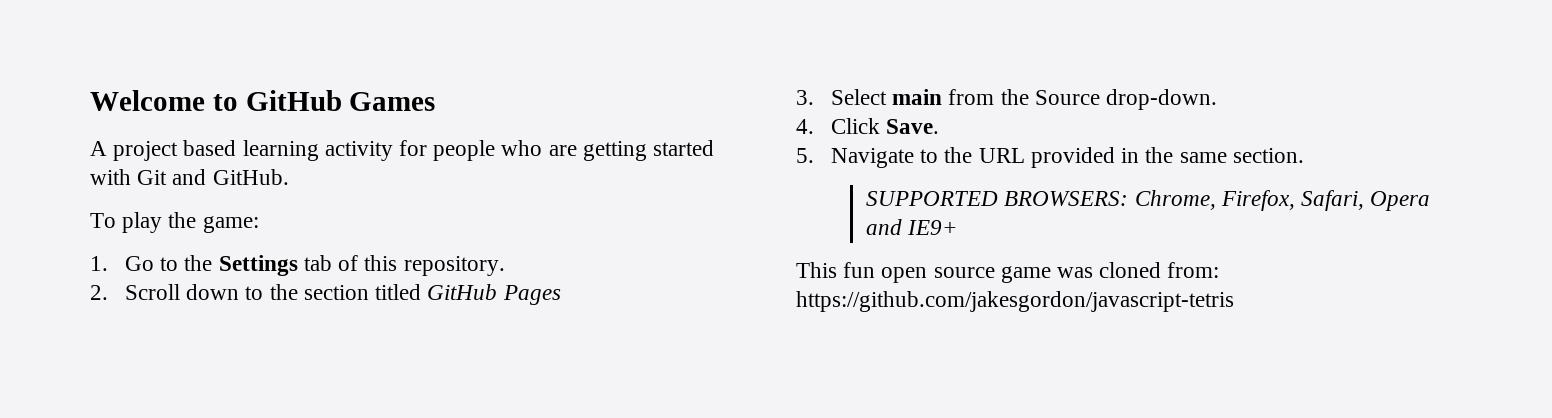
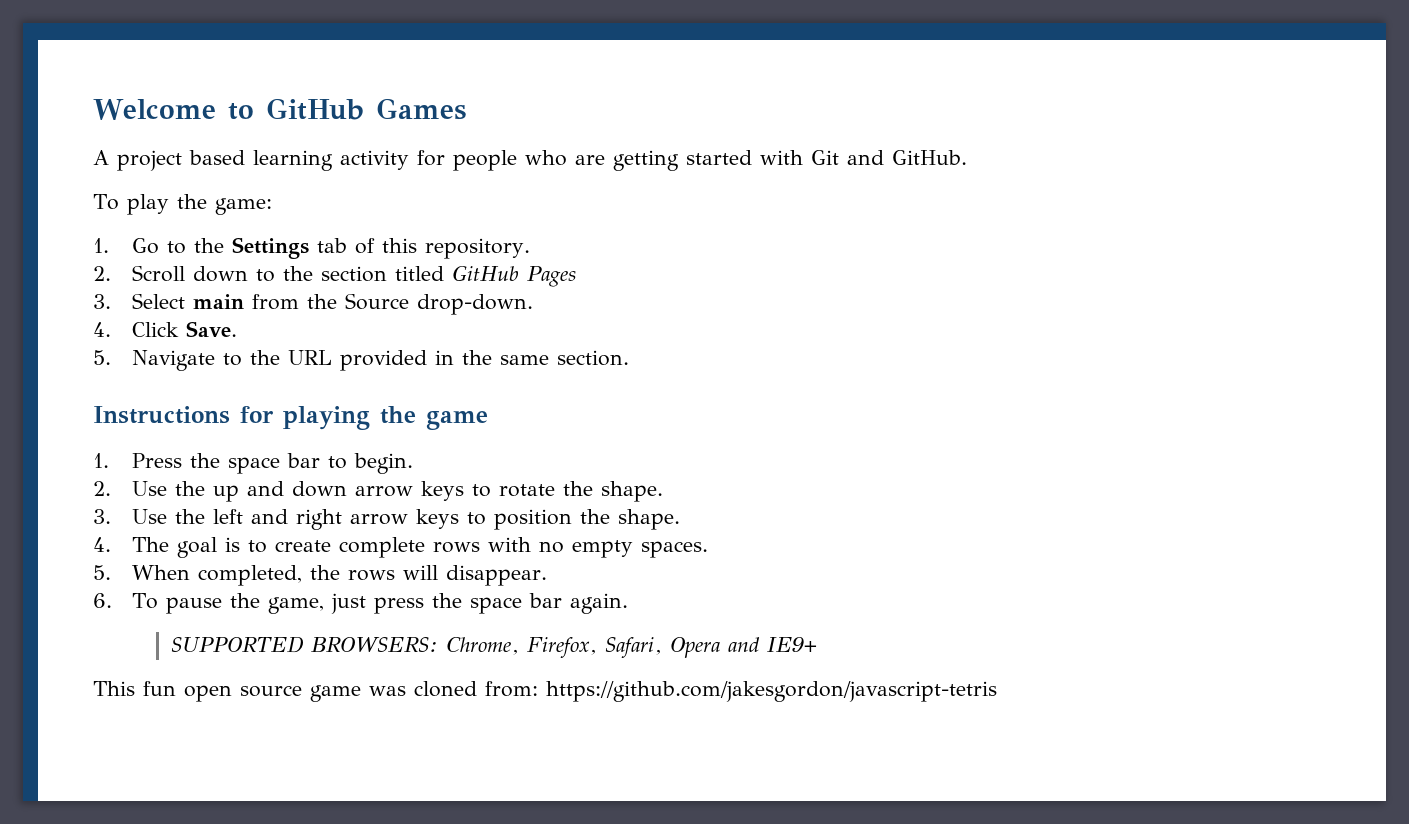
+ Instructions for playing the game
+ 1. Press the space bar to begin.
+ 2. Use the up and down arrow keys to rotate the shape.
+ 3. Use the left and right arrow keys to position the shape.
+ 4. The goal is to create complete rows with no empty spaces.
+ 5. When completed, the rows will disappear.
+ 6. To pause the game, just press the space bar again.

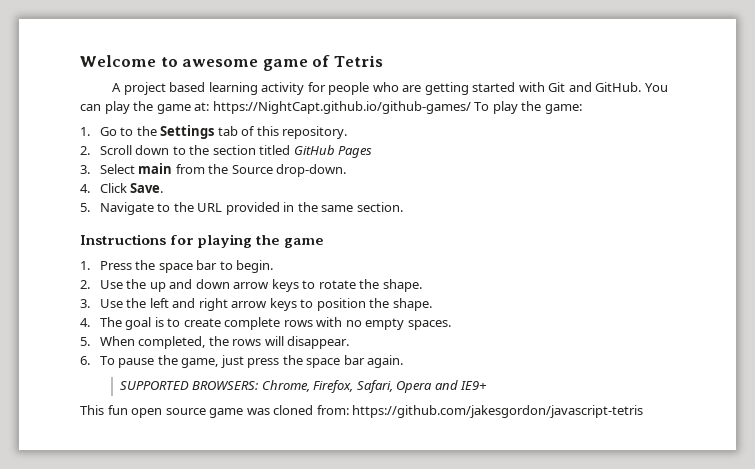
- Welcome to GitHub Games
+ Welcome to awesome game of Tetris
- A project based learning activity for people who are getting started with Git and GitHub.
- To play the game:
+ A project based learning activity for people who are getting started with Git and GitHub. You can play the game at: https://NightCapt.github.io/github-games/ To play the game:

